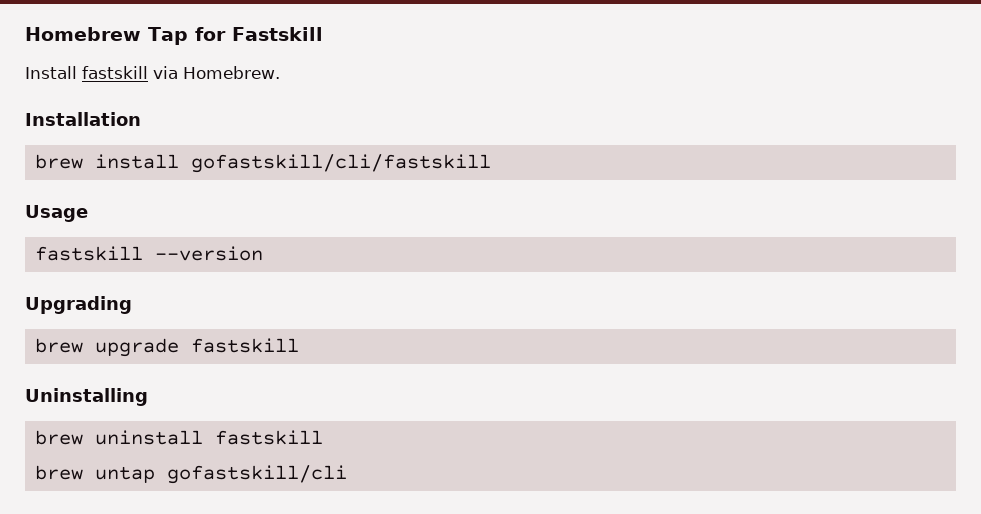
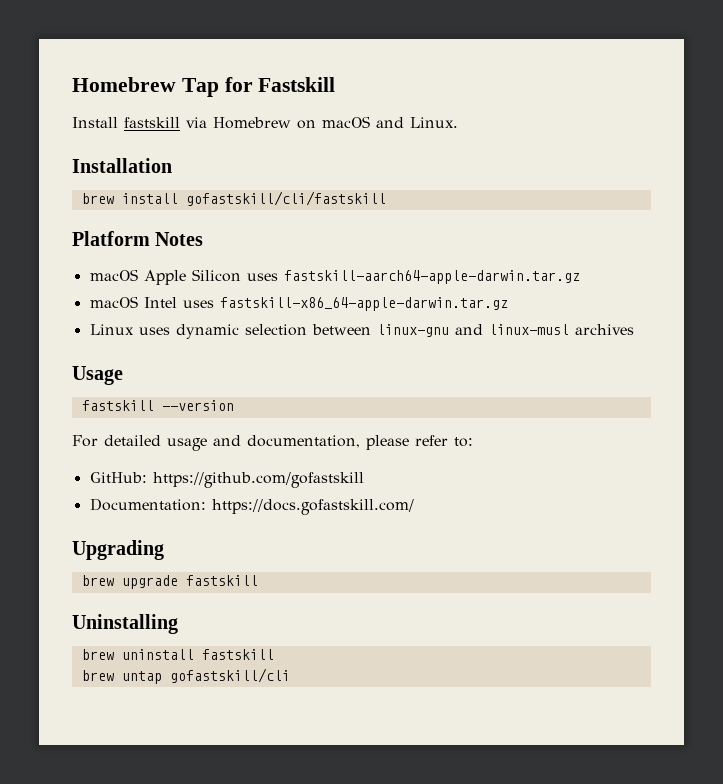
- Install fastskill via Homebrew.
+ Install fastskill via Homebrew on macOS and Linux.
+ Platform Notes
+ macOS Apple Silicon uses fastskill-aarch64-apple-darwin.tar.gz
+ macOS Intel uses fastskill-x86_64-apple-darwin.tar.gz
+ Linux uses dynamic selection between linux-gnu and linux-musl archives
  Usage
  fastskill --version
+ For detailed usage and documentation, please refer to:
+ GitHub: https://github.com/gofastskill
+ Documentation: https://docs.gofastskill.com/

